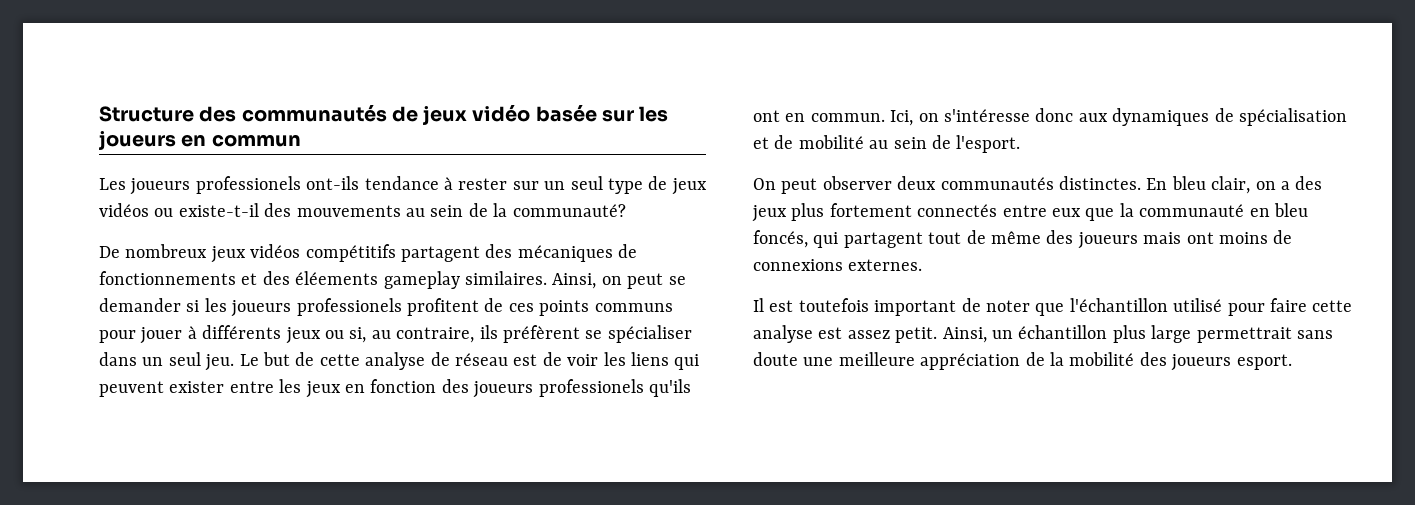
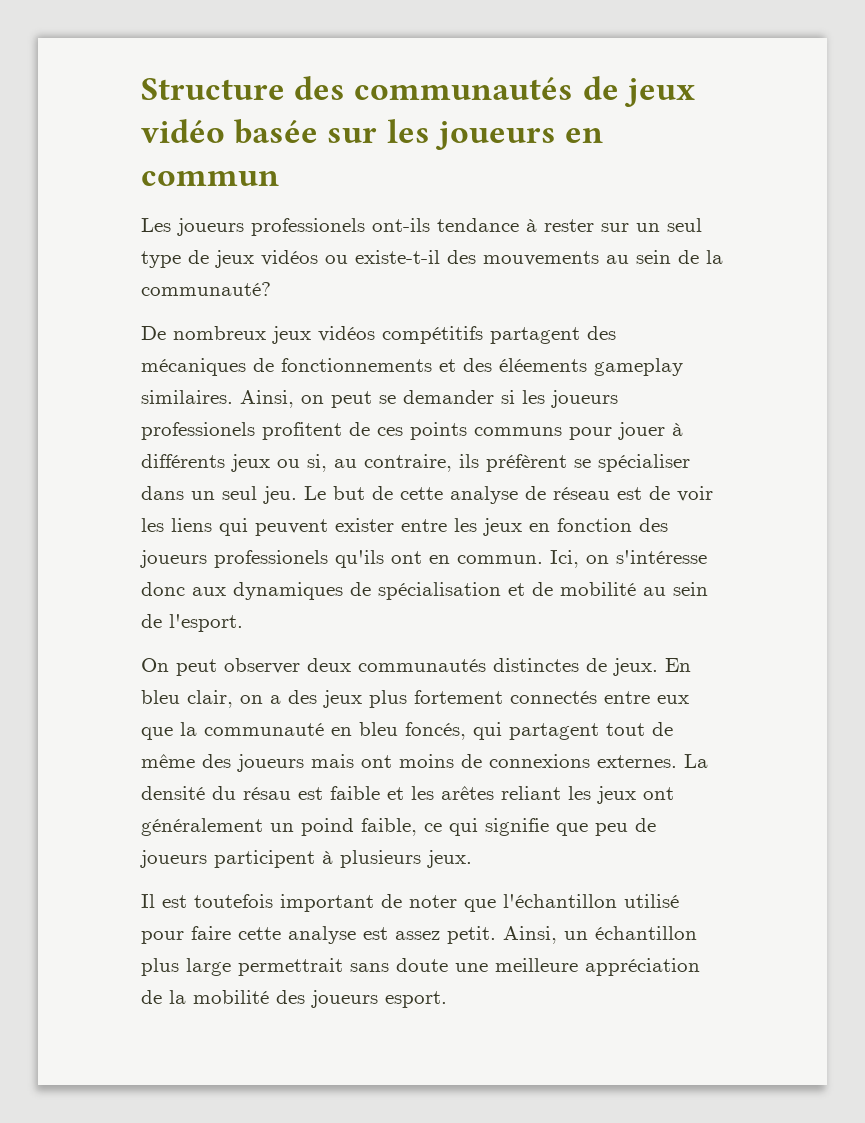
- On peut observer deux communautés distinctes.
+ On peut observer deux communautés distinctes de jeux.
+ La densité du résau est faible et les arêtes reliant les jeux ont généralement un poind faible, ce qui signifie que peu de joueurs participent à plusieurs jeux.

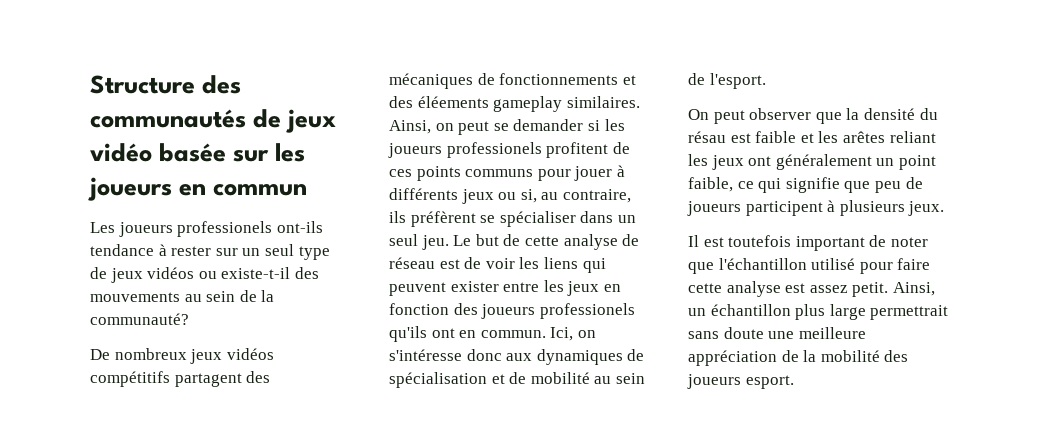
- On peut observer deux communautés distinctes de jeux. En bleu clair, on a des jeux plus fortement connectés entre eux que la communauté en bleu foncés, qui partagent tout de même des joueurs mais ont moins de connexions externes. La densité du résau est faible et les arêtes reliant les jeux ont généralement un poind faible, ce qui signifie que peu de joueurs participent à plusieurs jeux.
+ On peut observer que la densité du résau est faible et les arêtes reliant les jeux ont généralement un point faible, ce qui signifie que peu de joueurs participent à plusieurs jeux.

